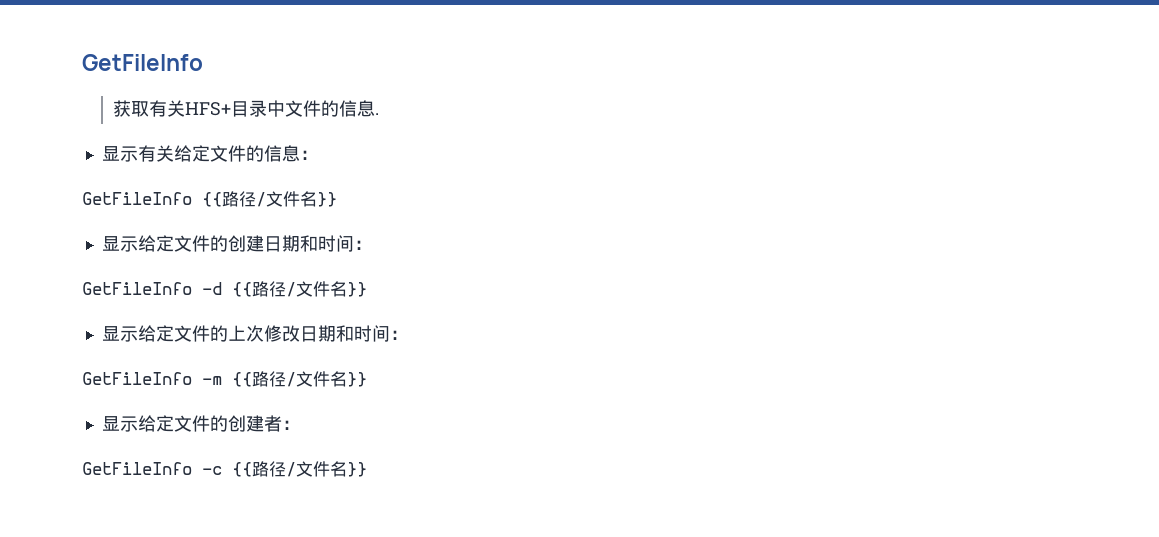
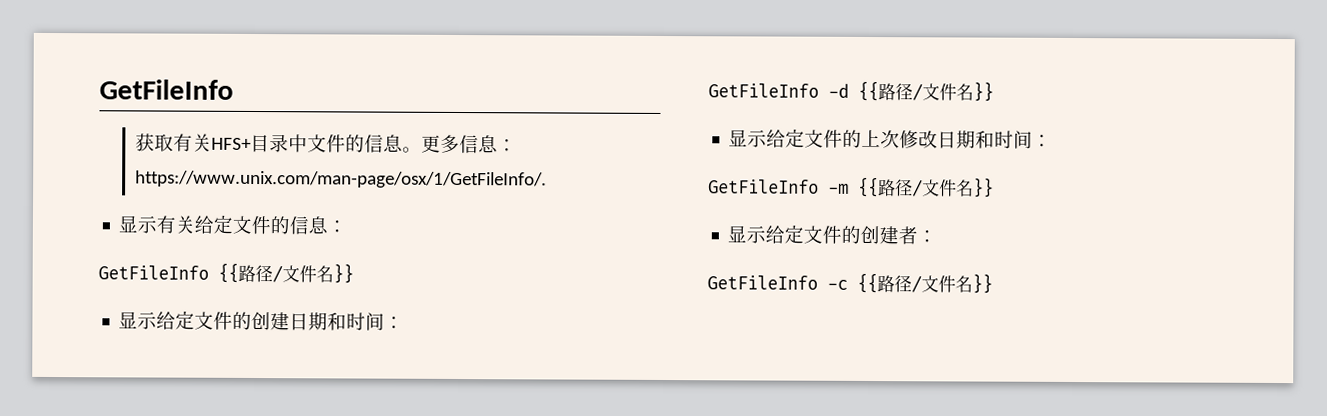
- 获取有关HFS+目录中文件的信息.
+ 获取有关HFS+目录中文件的信息。更多信息：https://www.unix.com/man-page/osx/1/GetFileInfo/.

